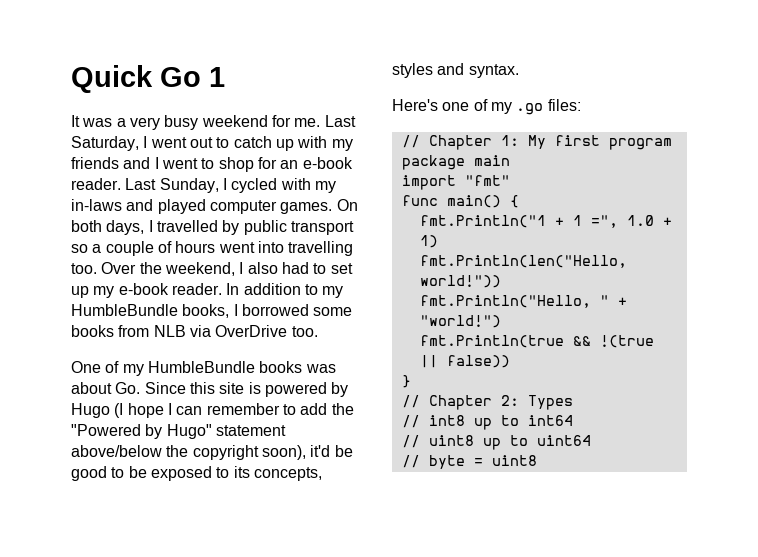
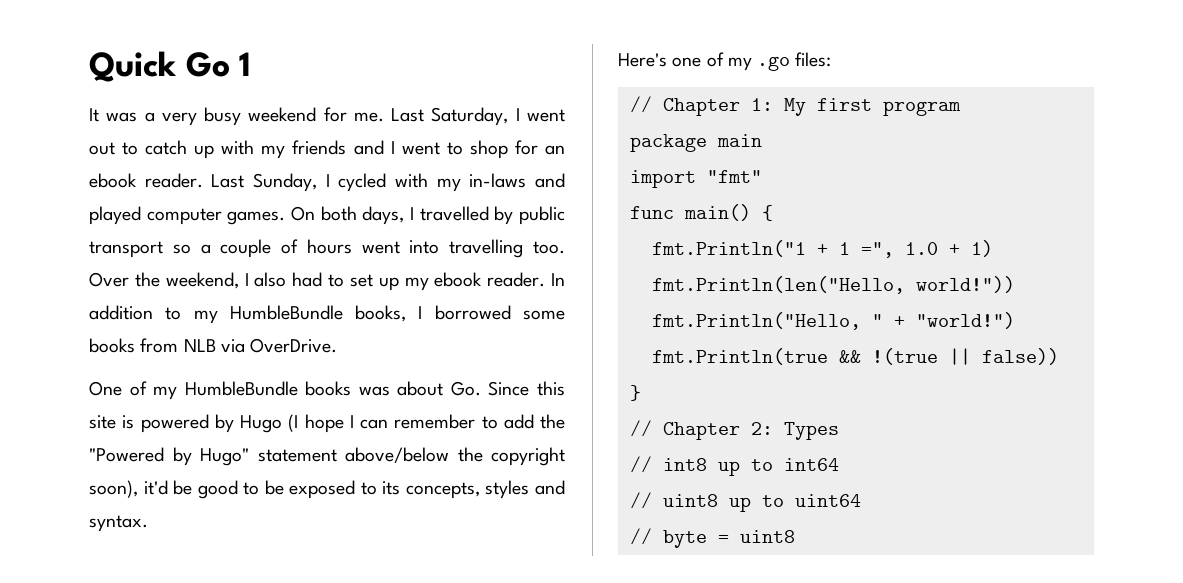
- Last Saturday, I went out to catch up with my friends and I went to shop for an e-book reader.
+ Last Saturday, I went out to catch up with my friends and I went to shop for an ebook reader.
- Over the weekend, I also had to set up my e-book reader.
+ Over the weekend, I also had to set up my ebook reader.
- In addition to my HumbleBundle books, I borrowed some books from NLB via OverDrive too.
+ In addition to my HumbleBundle books, I borrowed some books from NLB via OverDrive.

